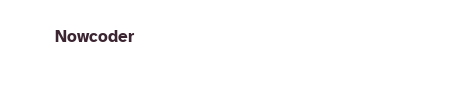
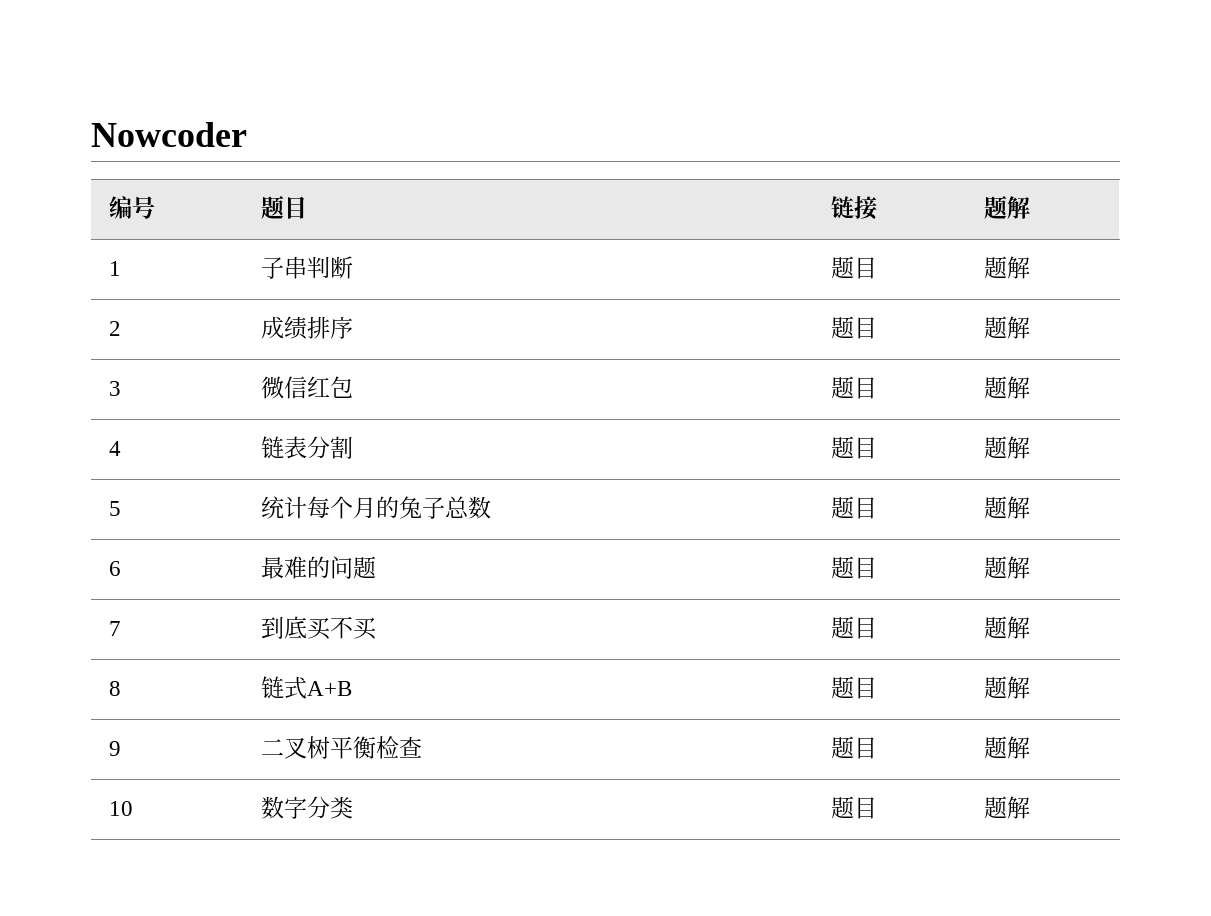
+ 编号 | 题目 | 链接 | 题解
+ 1 | 子串判断 | 题目 | 题解
+ 2 | 成绩排序 | 题目 | 题解
+ 3 | 微信红包 | 题目 | 题解
+ 4 | 链表分割 | 题目 | 题解
+ 5 | 统计每个月的兔子总数 | 题目 | 题解
+ 6 | 最难的问题 | 题目 | 题解
+ 7 | 到底买不买 | 题目 | 题解
+ 8 | 链式A+B | 题目 | 题解
+ 9 | 二叉树平衡检查 | 题目 | 题解
+ 10 | 数字分类 | 题目 | 题解

